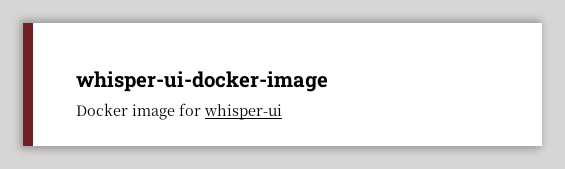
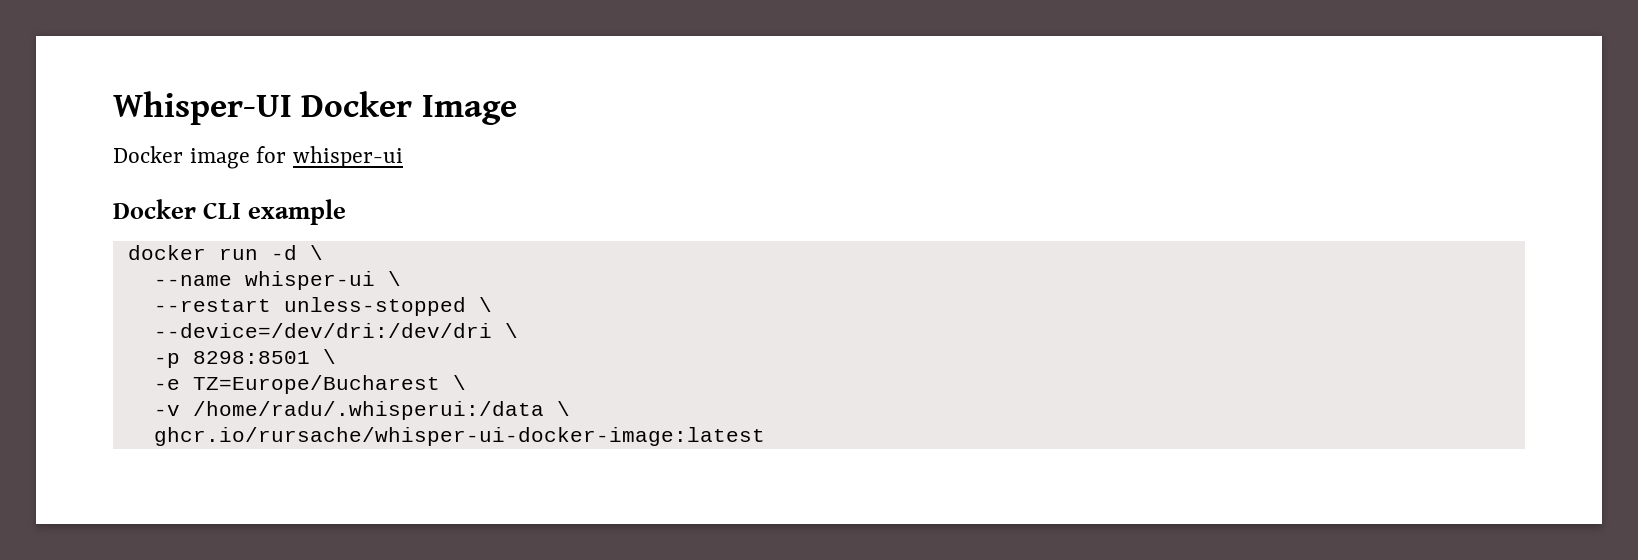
- whisper-ui-docker-image
+ Whisper-UI Docker Image
+ Docker CLI example
+ docker run -d \
+ --name whisper-ui \
+ --restart unless-stopped \
+ --device=/dev/dri:/dev/dri \
+ -p 8298:8501 \
+ -e TZ=Europe/Bucharest \
+ -v /home/radu/.whisperui:/data \
+ ghcr.io/rursache/whisper-ui-docker-image:latest

